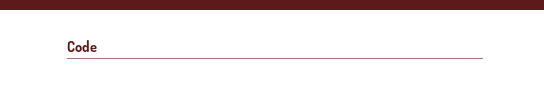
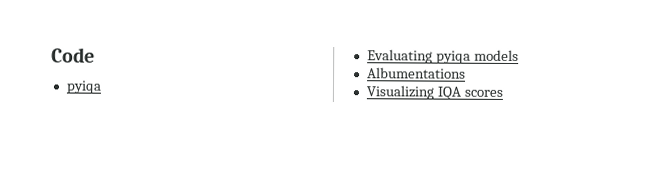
  Code
+ pyiqa
+ Evaluating pyiqa models
+ Albumentations
+ Visualizing IQA scores

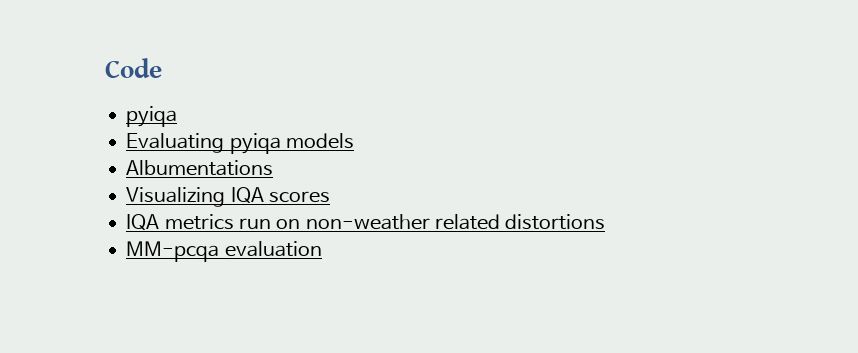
+ IQA metrics run on non-weather related distortions
+ MM-pcqa evaluation

